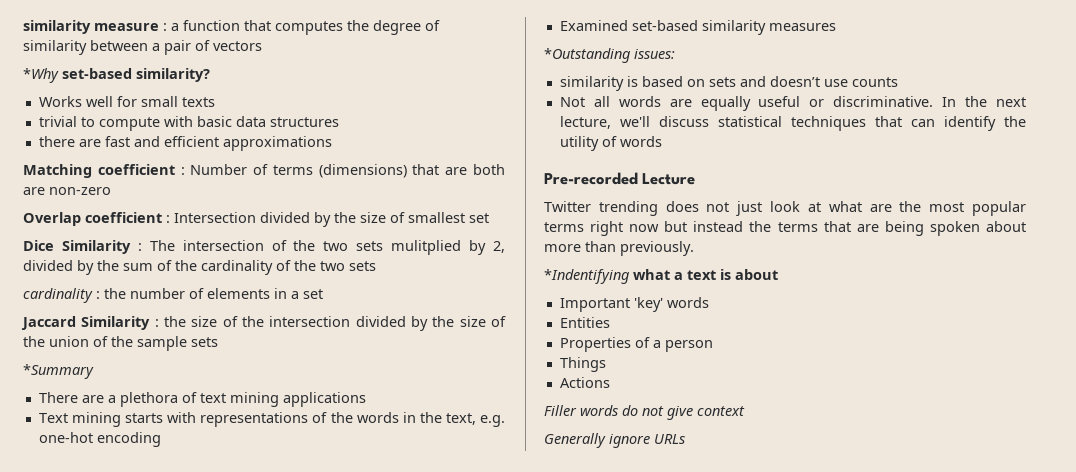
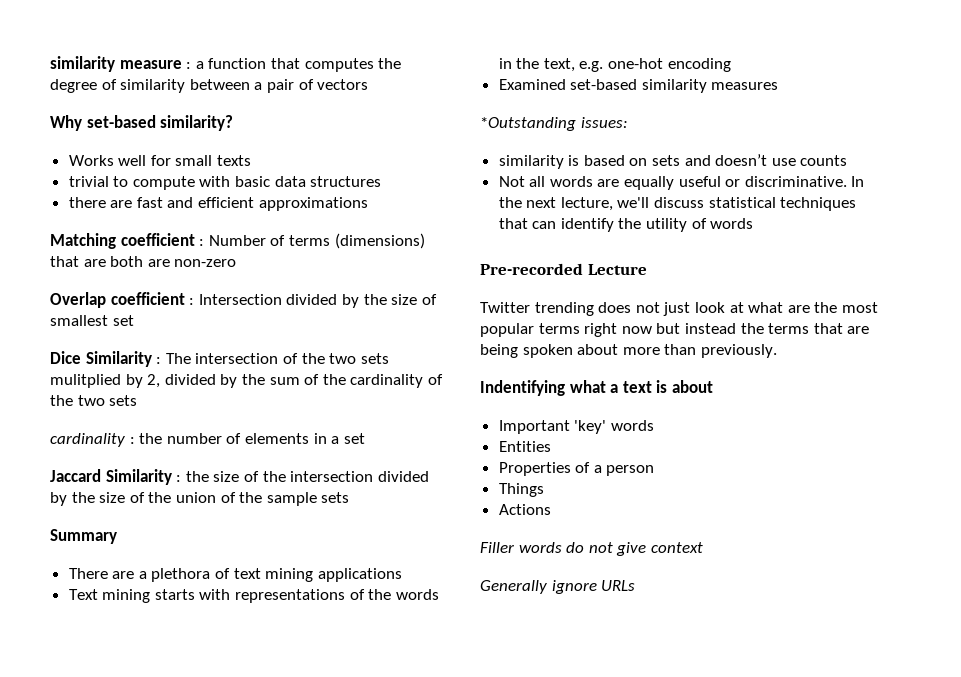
- *Why set-based similarity?
+ Why set-based similarity?
- *Summary
+ Summary
- *Indentifying what a text is about
+ Indentifying what a text is about

